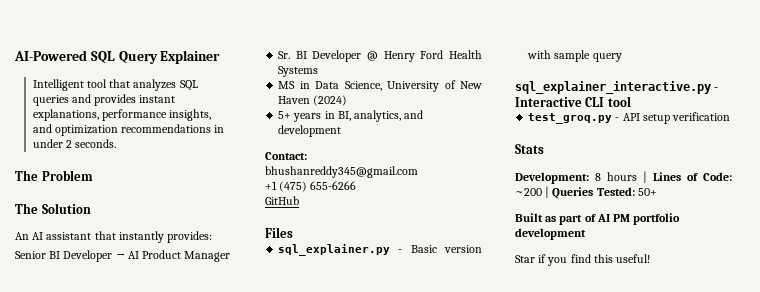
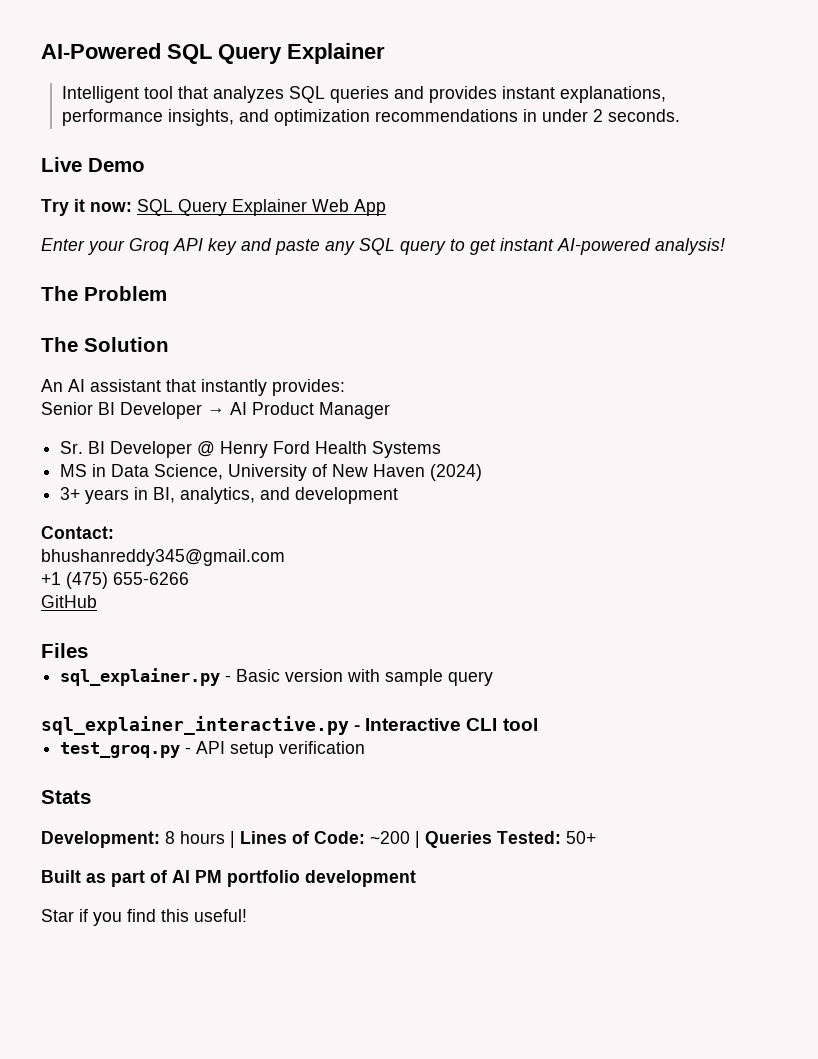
+ Live Demo
+ Try it now: SQL Query Explainer Web App
+ Enter your Groq API key and paste any SQL query to get instant AI-powered analysis!
- 5+ years in BI, analytics, and development
+ 3+ years in BI, analytics, and development

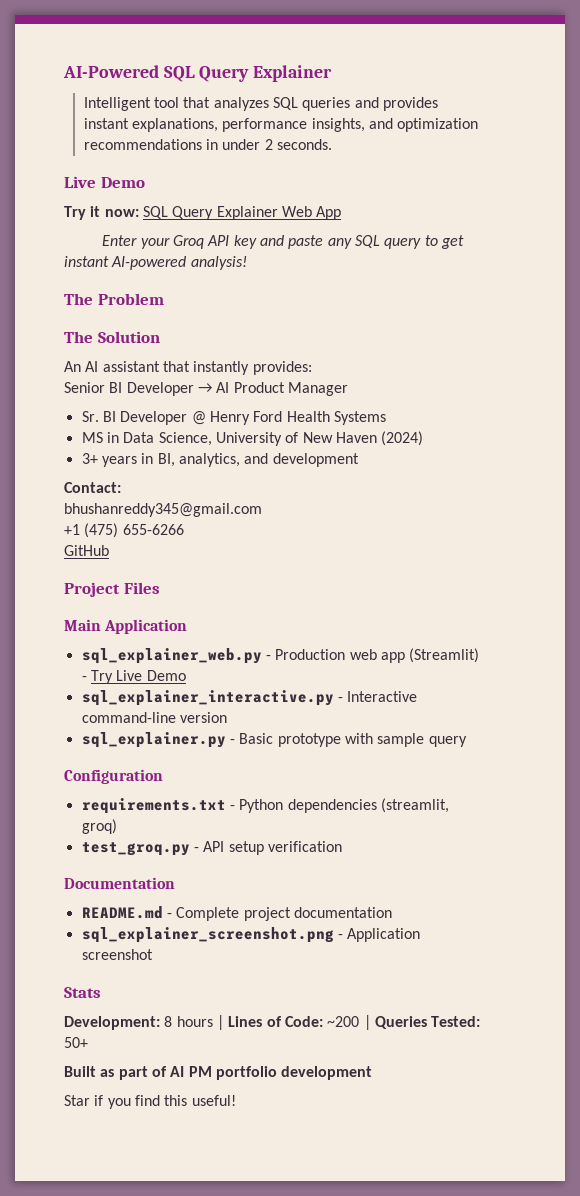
- Files
+ Project Files
+ Main Application
+ sql_explainer_web.py - Production web app (Streamlit) - Try Live Demo
+ sql_explainer_interactive.py - Interactive command-line version
- sql_explainer.py - Basic version with sample query
+ sql_explainer.py - Basic prototype with sample query
- sql_explainer_interactive.py - Interactive CLI tool
+ Configuration
+ requirements.txt - Python dependencies (streamlit, groq)
+ Documentation
+ README.md - Complete project documentation
+ sql_explainer_screenshot.png - Application screenshot

